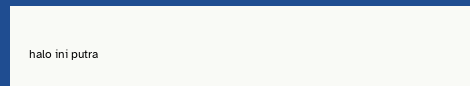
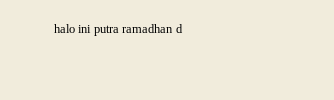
- halo ini putra
+ halo ini putra ramadhan d

